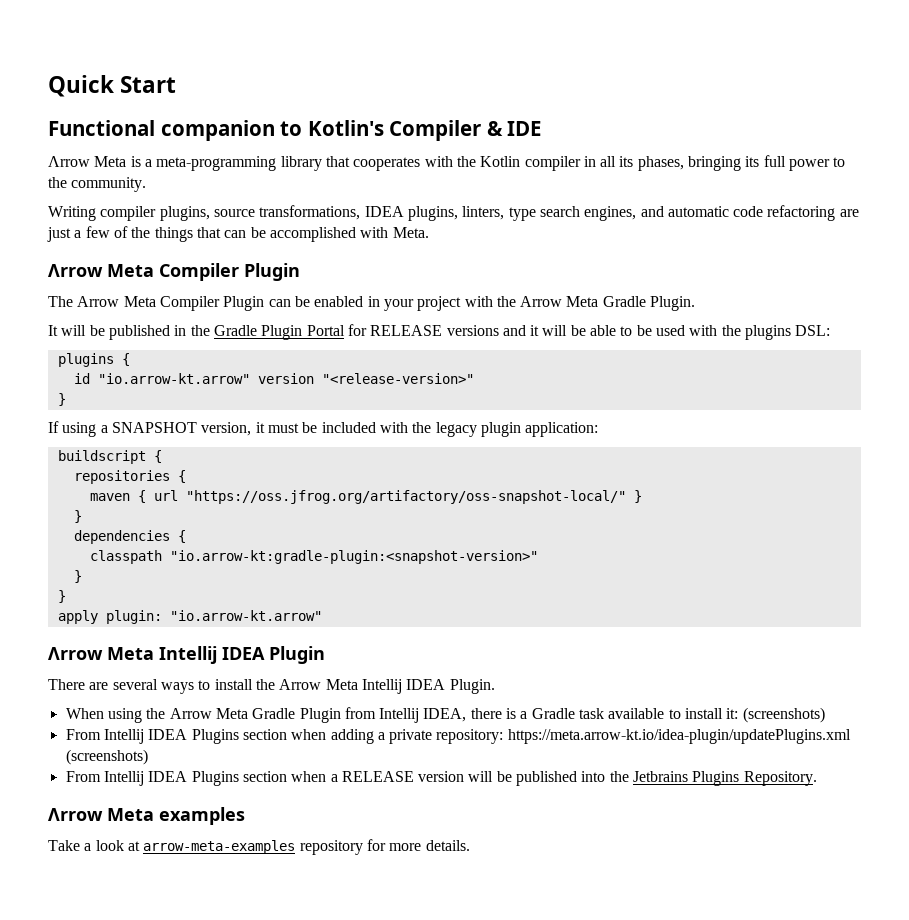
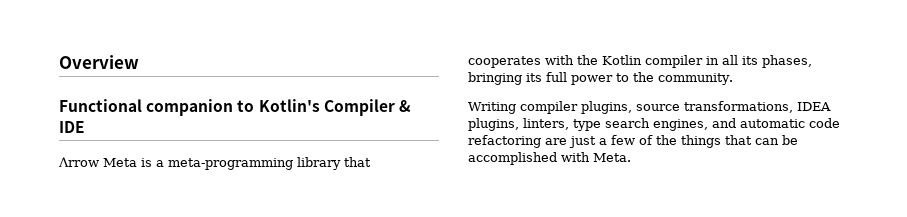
- Quick Start
+ Overview
- Λrrow Meta Compiler Plugin
- The Arrow Meta Compiler Plugin can be enabled in your project with the Arrow Meta Gradle Plugin.
- It will be published in the Gradle Plugin Portal for RELEASE versions and it will be able to be used with the plugins DSL:
- plugins {
- id "io.arrow-kt.arrow" version "<release-version>"
- }
- If using a SNAPSHOT version, it must be included with the legacy plugin application:
- buildscript {
- repositories {
- maven { url "https://oss.jfrog.org/artifactory/oss-snapshot-local/" }
- }
- dependencies {
- classpath "io.arrow-kt:gradle-plugin:<snapshot-version>"
- }
- }
- apply plugin: "io.arrow-kt.arrow"
- Λrrow Meta Intellij IDEA Plugin
- There are several ways to install the Arrow Meta Intellij IDEA Plugin.
- When using the Arrow Meta Gradle Plugin from Intellij IDEA, there is a Gradle task available to install it: (screenshots)
- From Intellij IDEA Plugins section when adding a private repository: https://meta.arrow-kt.io/idea-plugin/updatePlugins.xml (screenshots)
- From Intellij IDEA Plugins section when a RELEASE version will be published into the Jetbrains Plugins Repository.
- Λrrow Meta examples
- Take a look at arrow-meta-examples repository for more details.

